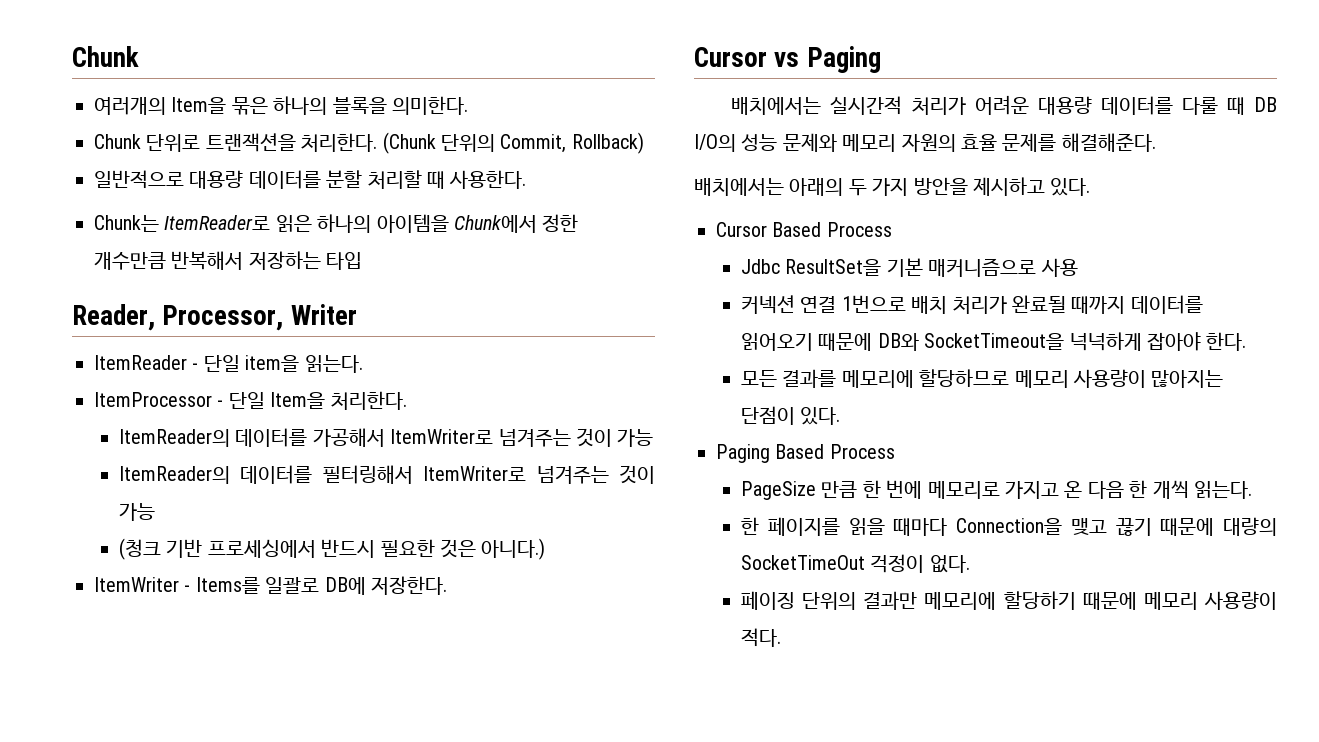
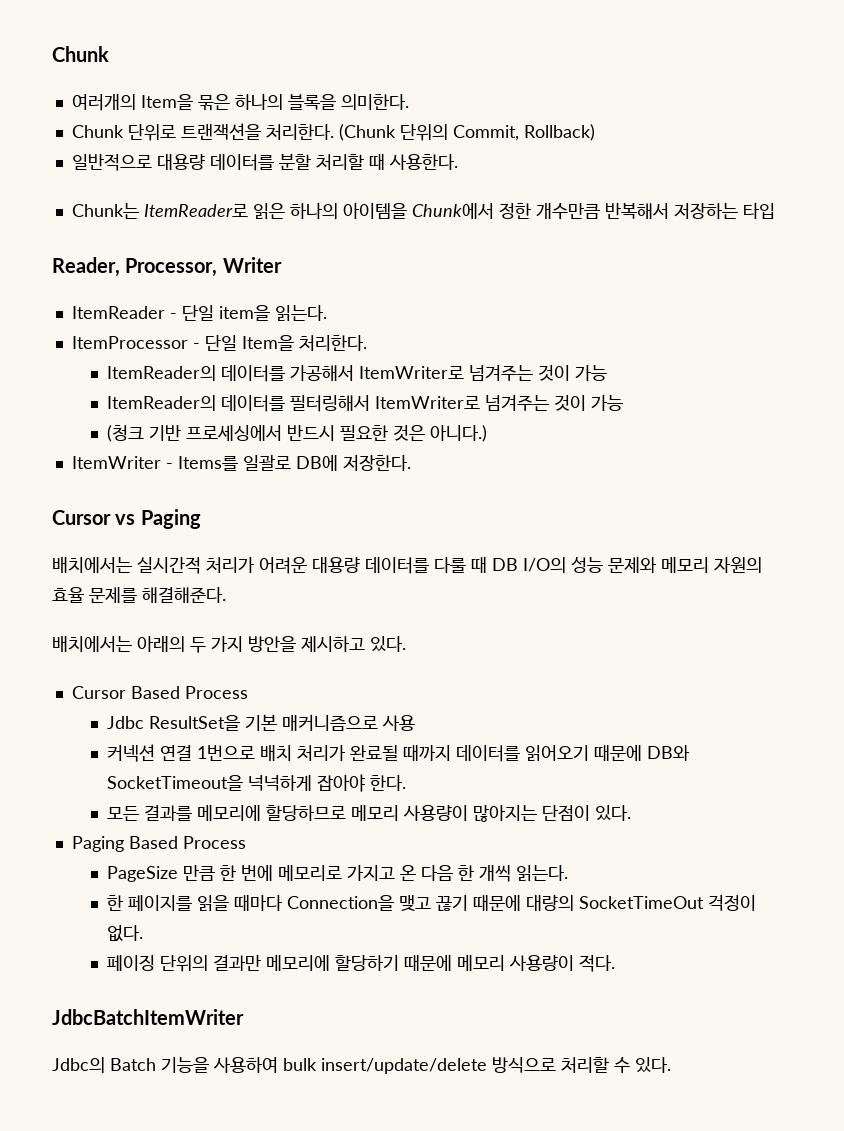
+ JdbcBatchItemWriter
+ Jdbc의 Batch 기능을 사용하여 bulk insert/update/delete 방식으로 처리할 수 있다.

